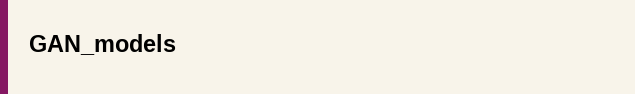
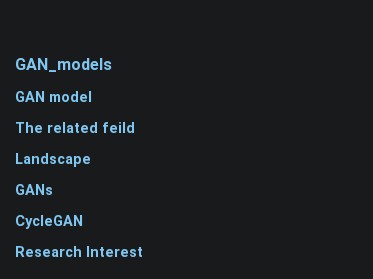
+ GAN model
+ The related feild
+ Landscape
+ GANs
+ CycleGAN
+ Research Interest

